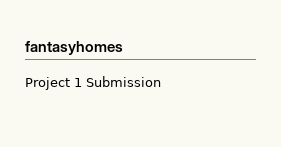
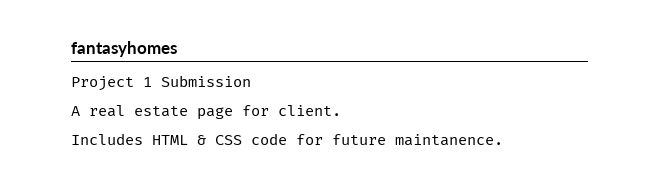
+ A real estate page for client.
+ Includes HTML & CSS code for future maintanence.

